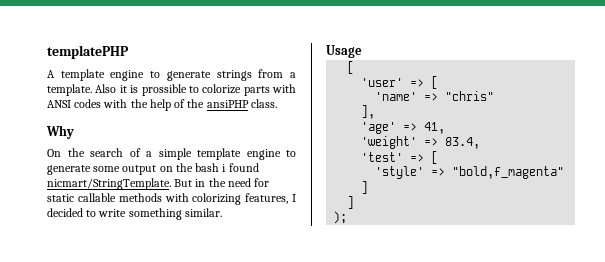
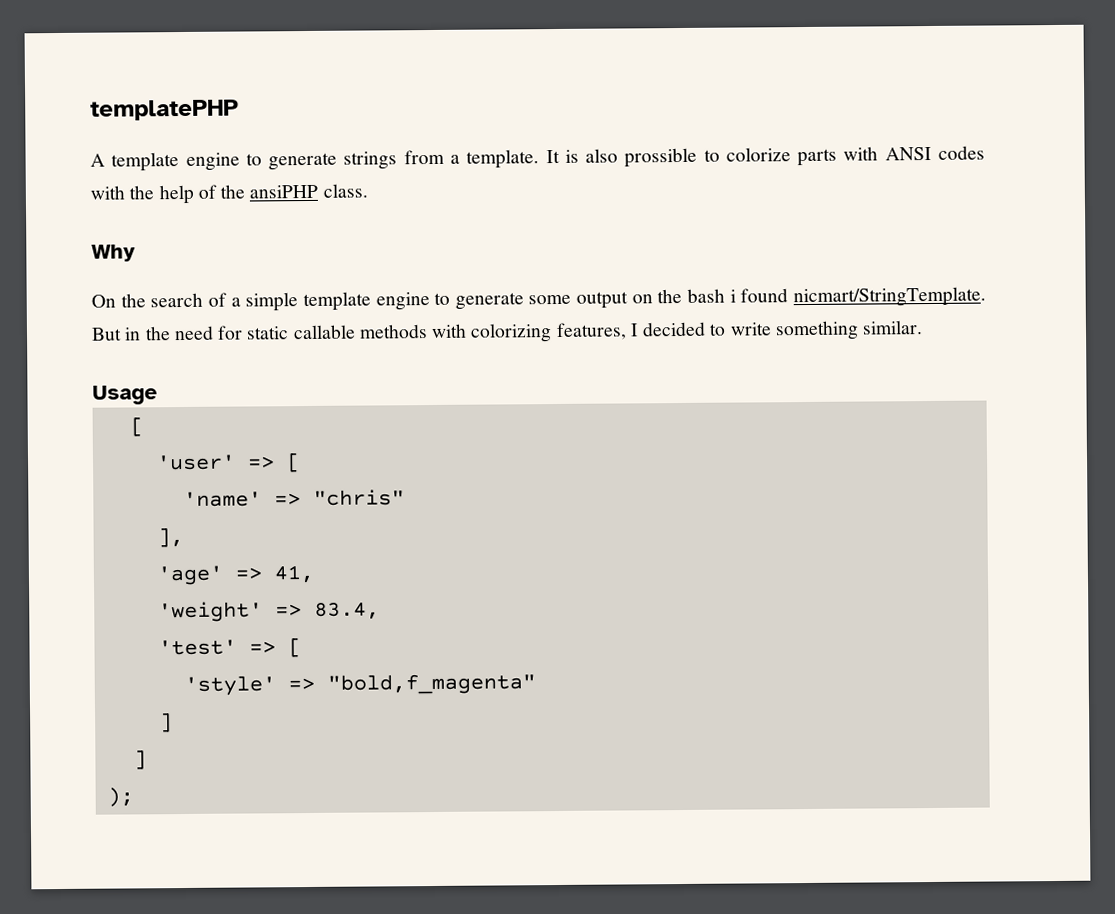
- Also it is prossible to colorize parts with ANSI codes with the help of the ansiPHP class.
+ It is also prossible to colorize parts with ANSI codes with the help of the ansiPHP class.

